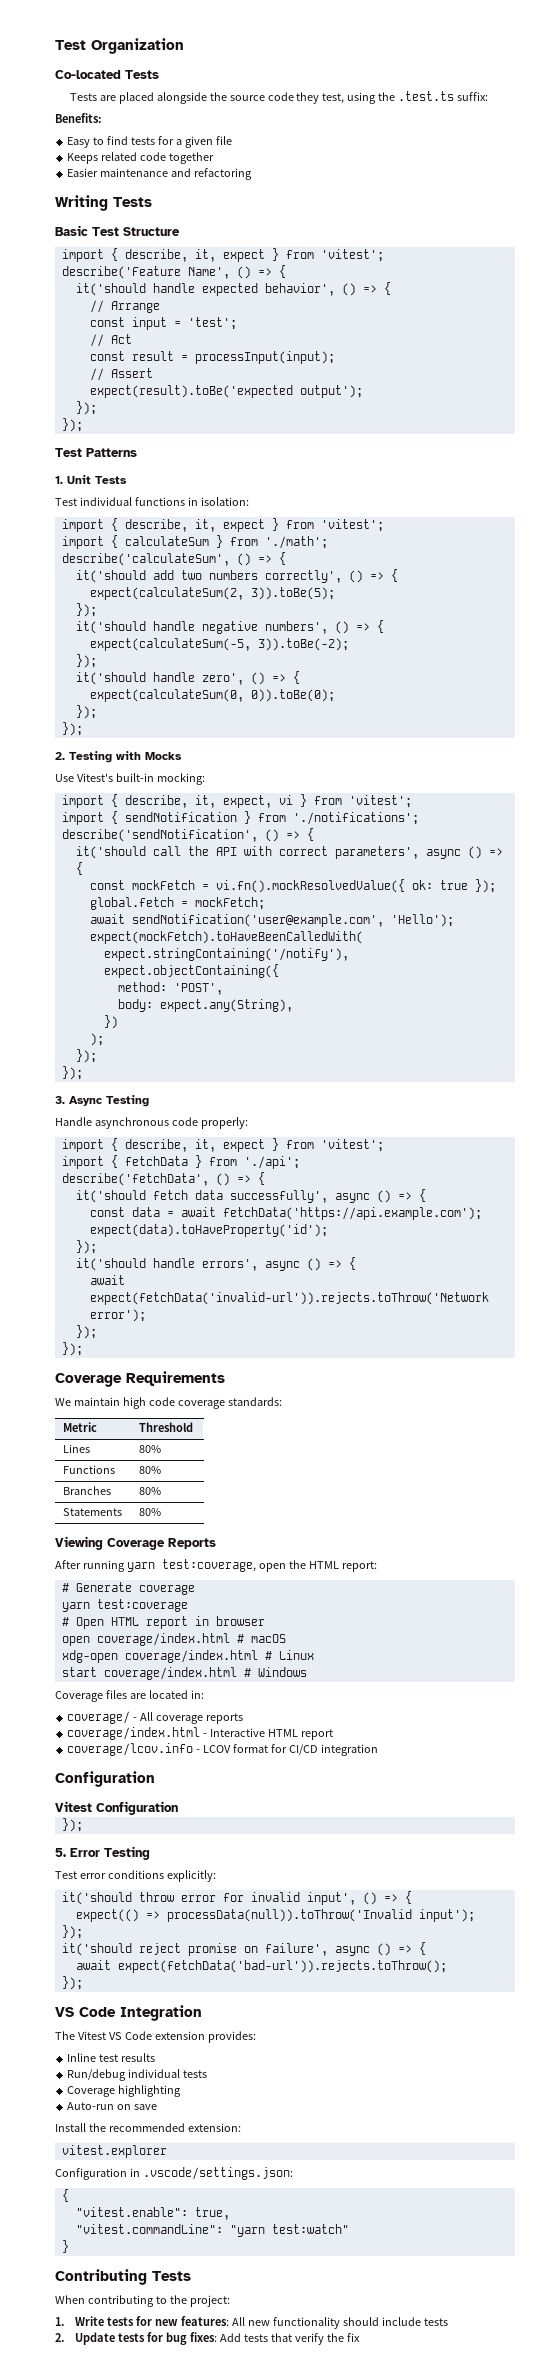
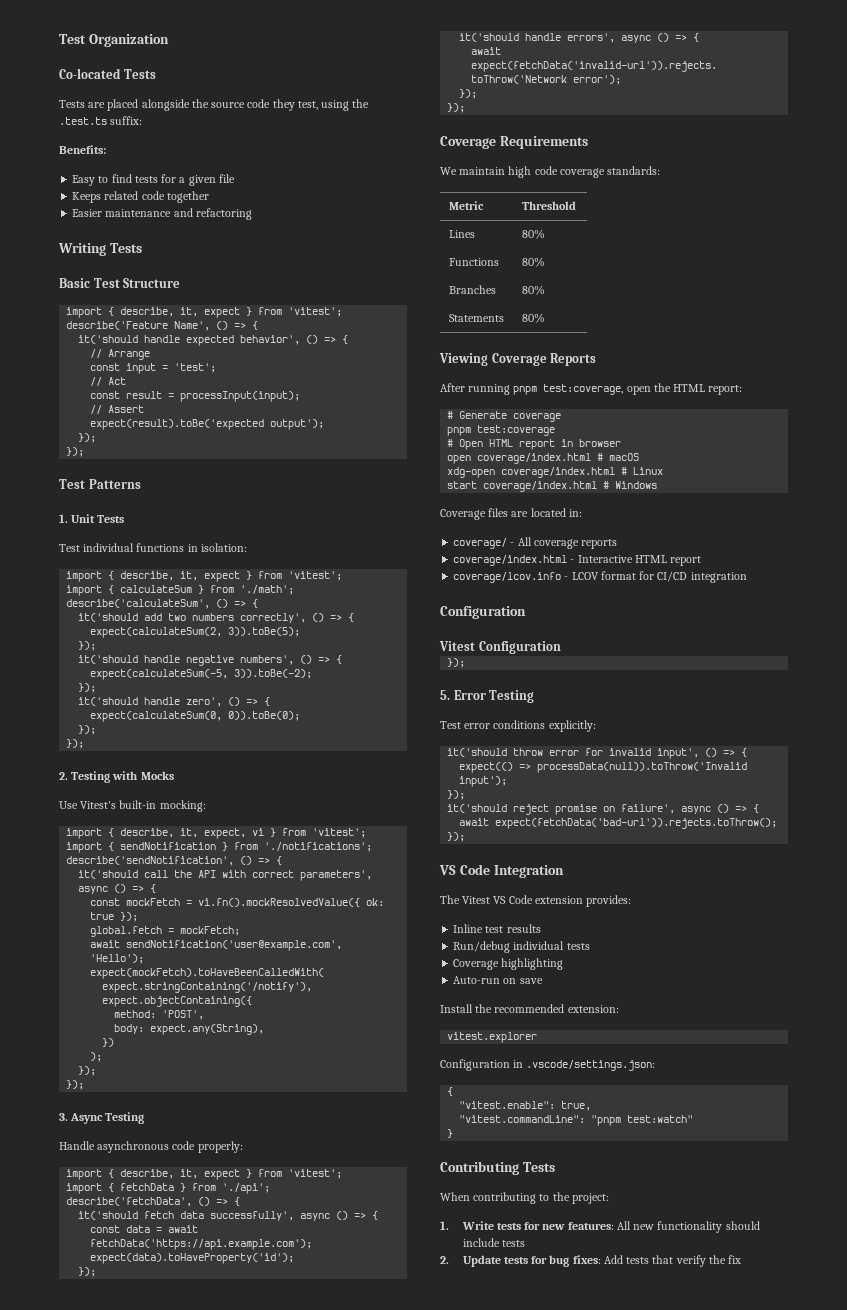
- After running yarn test:coverage, open the HTML report:
+ After running pnpm test:coverage, open the HTML report:
- yarn test:coverage
+ pnpm test:coverage
- "vitest.commandLine": "yarn test:watch"
+ "vitest.commandLine": "pnpm test:watch"

